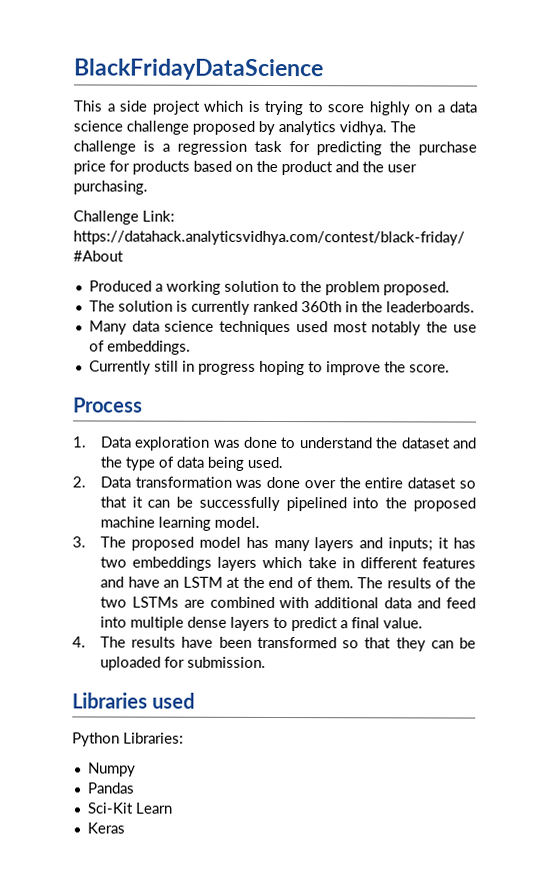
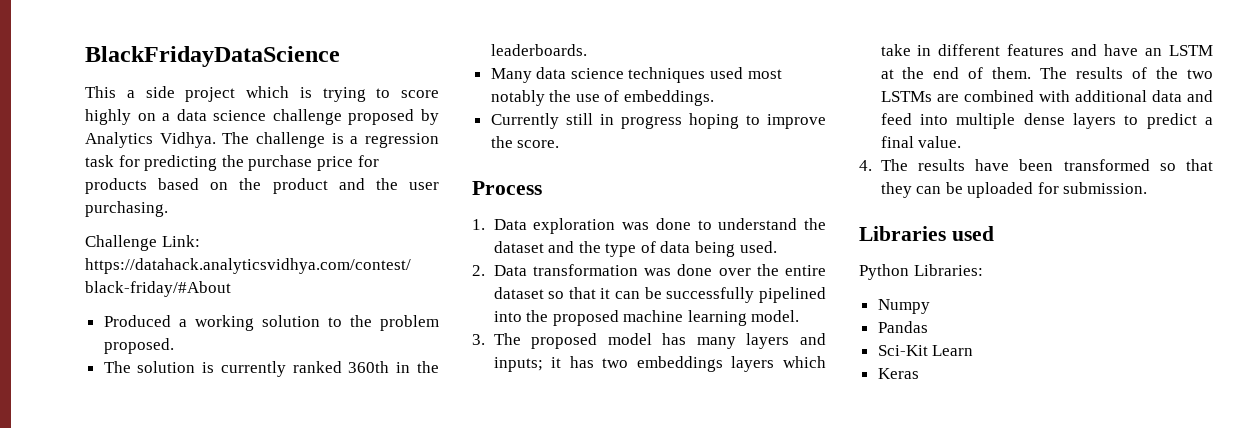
- This a side project which is trying to score highly on a data science challenge proposed by analytics vidhya.
+ This a side project which is trying to score highly on a data science challenge proposed by Analytics Vidhya.

